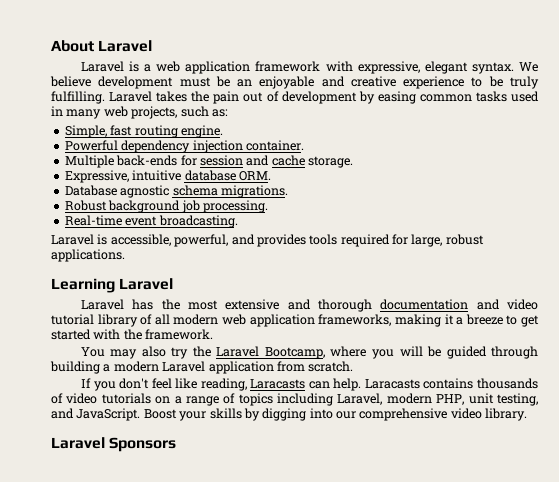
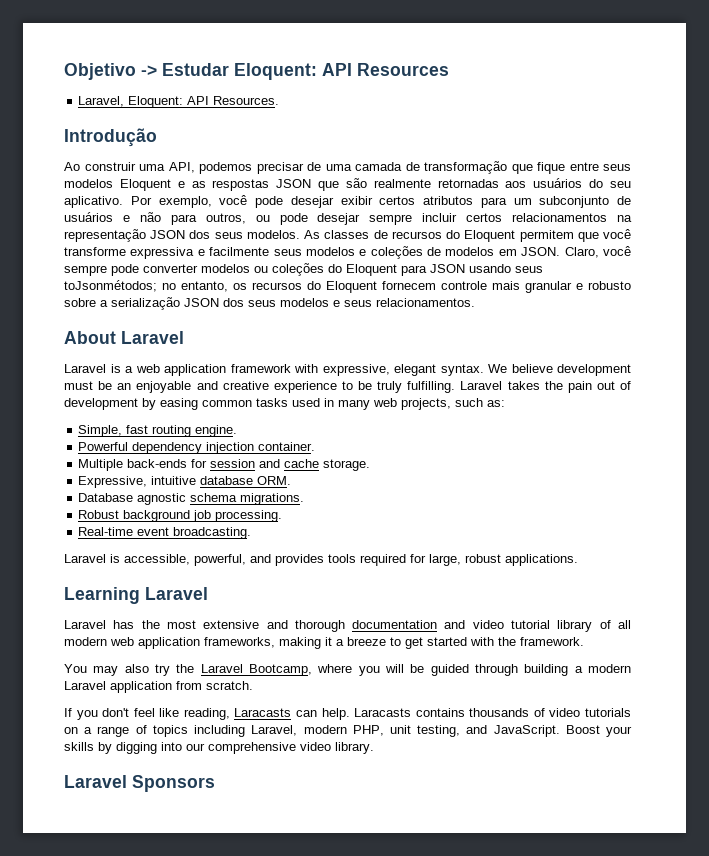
+ Objetivo -> Estudar Eloquent: API Resources
+ Laravel, Eloquent: API Resources.
+ Introdução
+ Ao construir uma API, podemos precisar de uma camada de transformação que fique entre seus modelos Eloquent e as respostas JSON que são realmente retornadas aos usuários do seu aplicativo. Por exemplo, você pode desejar exibir certos atributos para um subconjunto de usuários e não para outros, ou pode desejar sempre incluir certos relacionamentos na representação JSON dos seus modelos. As classes de recursos do Eloquent permitem que você transforme expressiva e facilmente seus modelos e coleções de modelos em JSON. Claro, você sempre pode converter modelos ou coleções do Eloquent para JSON usando seus toJsonmétodos; no entanto, os recursos do Eloquent fornecem controle mais granular e robusto sobre a serialização JSON dos seus modelos e seus relacionamentos.

